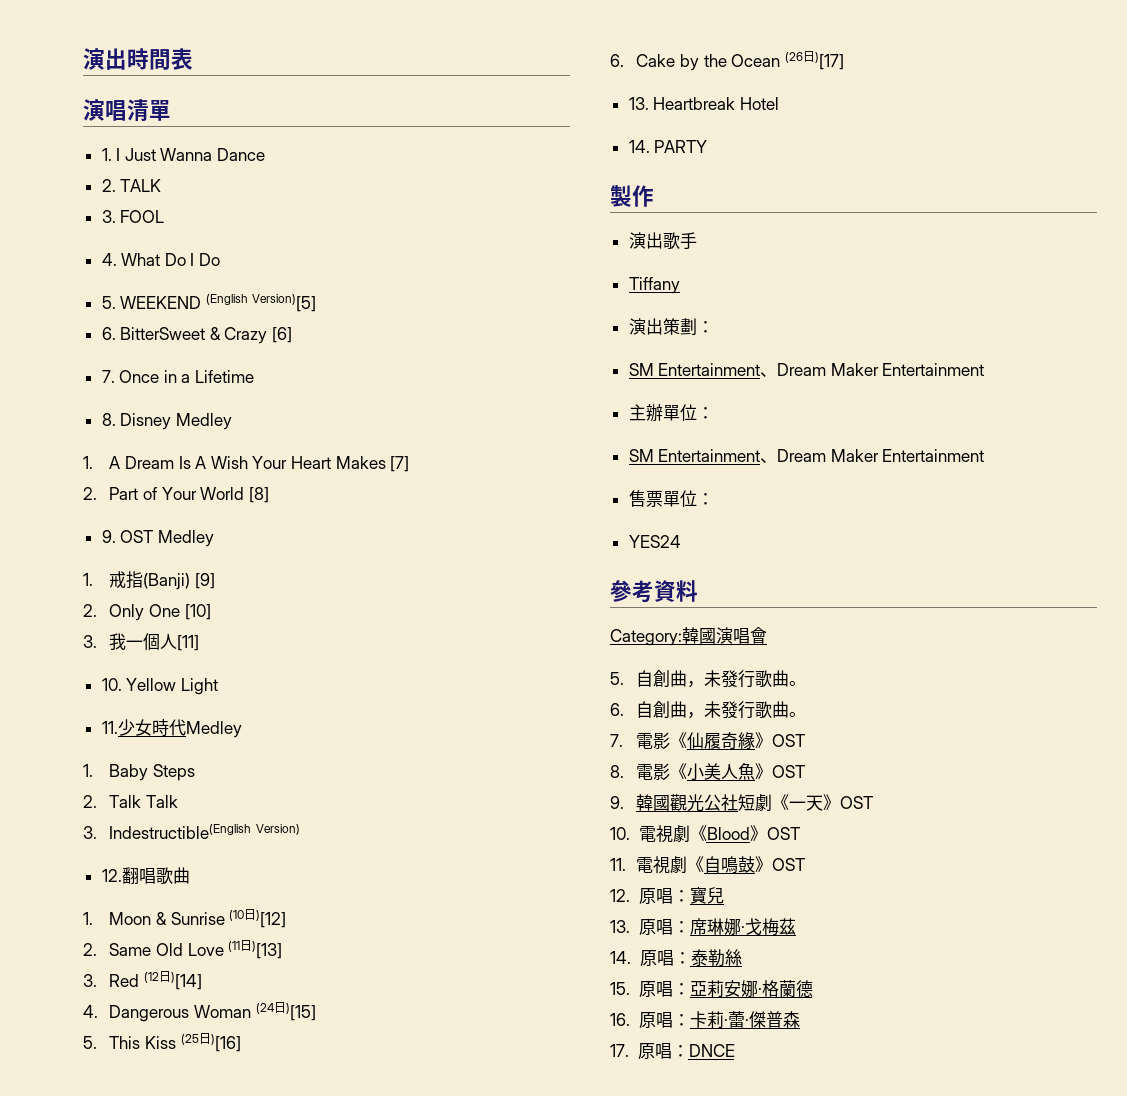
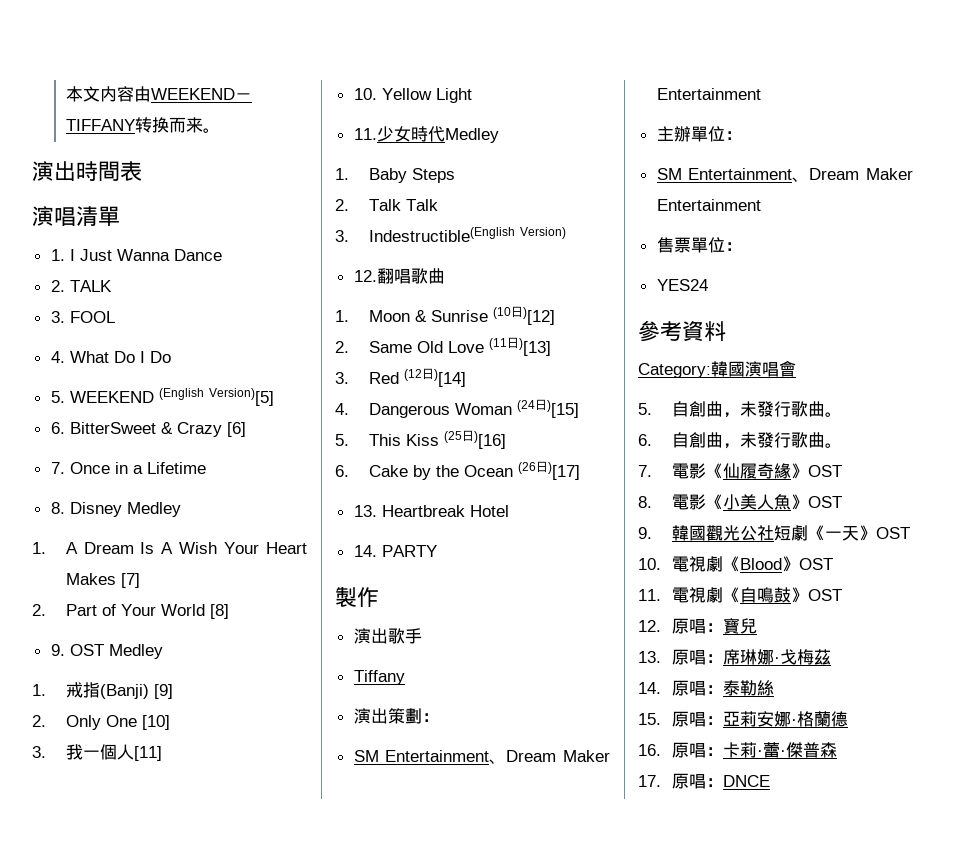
+ 本文内容由WEEKEND－TIFFANY转换而来。

